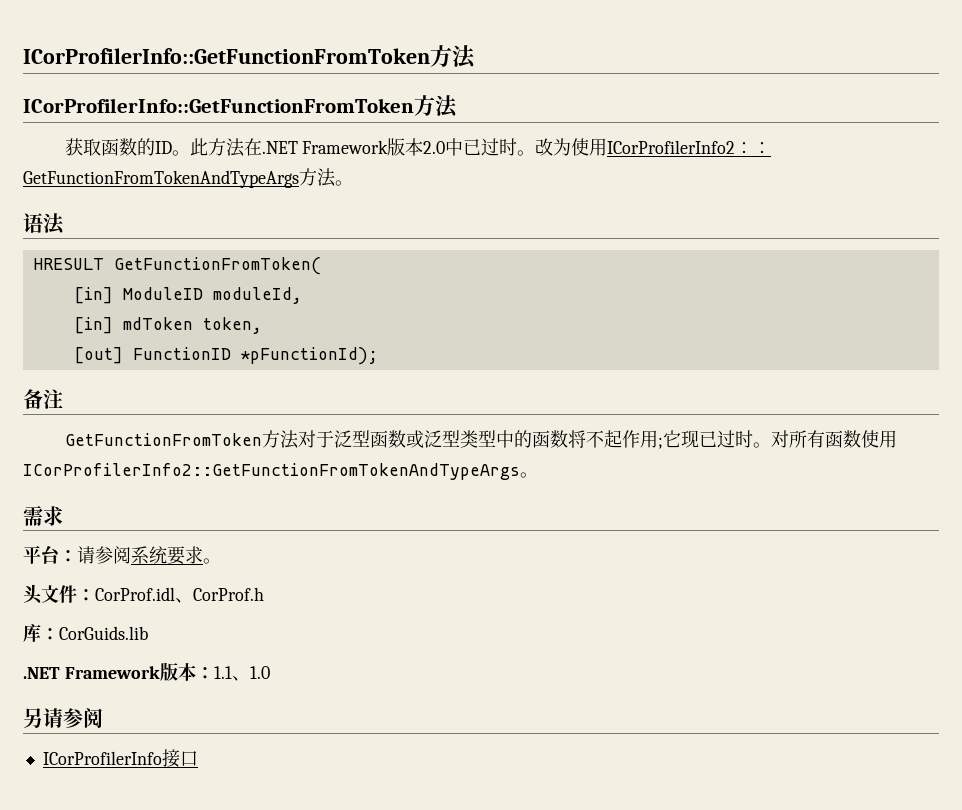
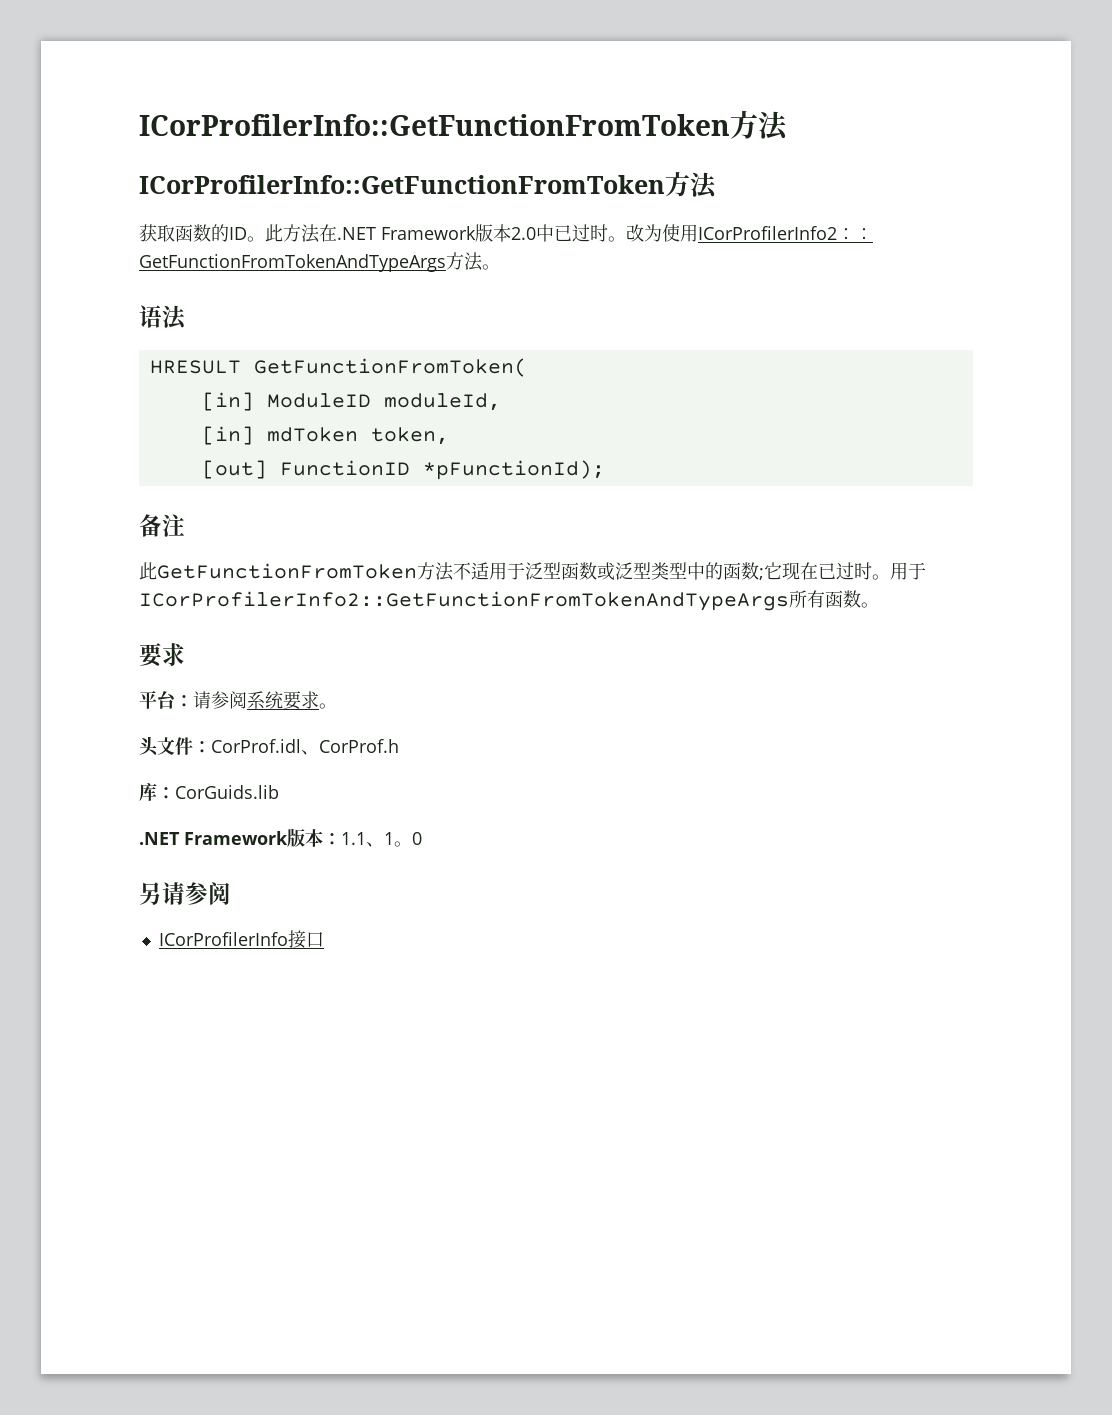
- GetFunctionFromToken方法对于泛型函数或泛型类型中的函数将不起作用;它现已过时。对所有函数使用ICorProfilerInfo2::GetFunctionFromTokenAndTypeArgs。
- 需求
+ 此GetFunctionFromToken方法不适用于泛型函数或泛型类型中的函数;它现在已过时。用于ICorProfilerInfo2::GetFunctionFromTokenAndTypeArgs所有函数。
+ 要求
- .NET Framework版本：1.1、1.0
+ .NET Framework版本：1.1、1。0

